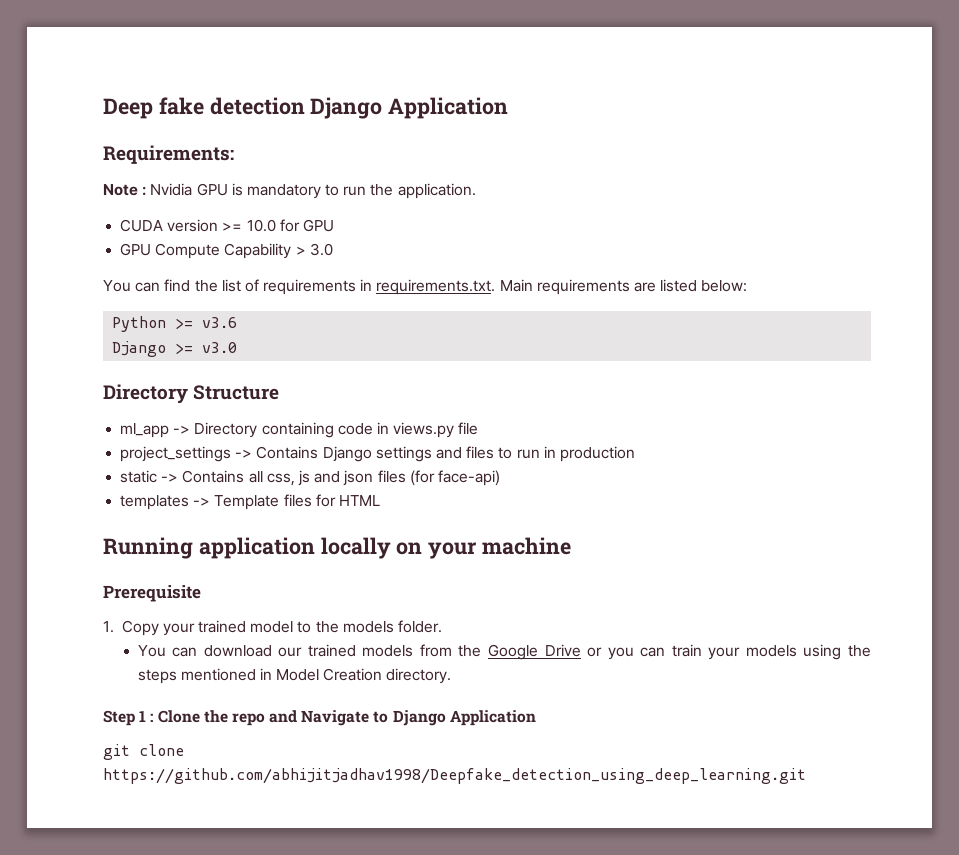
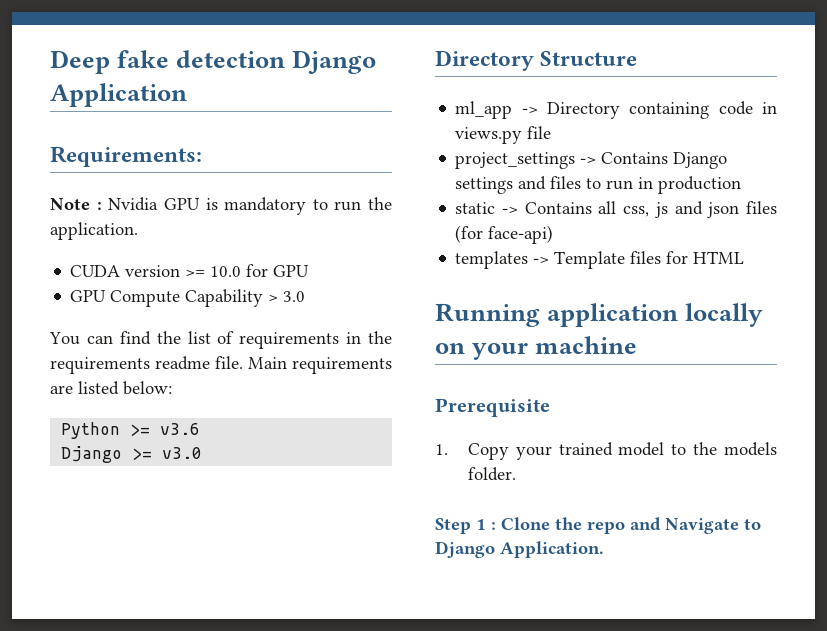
- You can find the list of requirements in requirements.txt. Main requirements are listed below:
+ You can find the list of requirements in the requirements readme file. Main requirements are listed below:
- You can download our trained models from the Google Drive or you can train your models using the steps mentioned in Model Creation directory.
- Step 1 : Clone the repo and Navigate to Django Application
- git clone https://github.com/abhijitjadhav1998/Deepfake_detection_using_deep_learning.git
+ Step 1 : Clone the repo and Navigate to Django Application.

